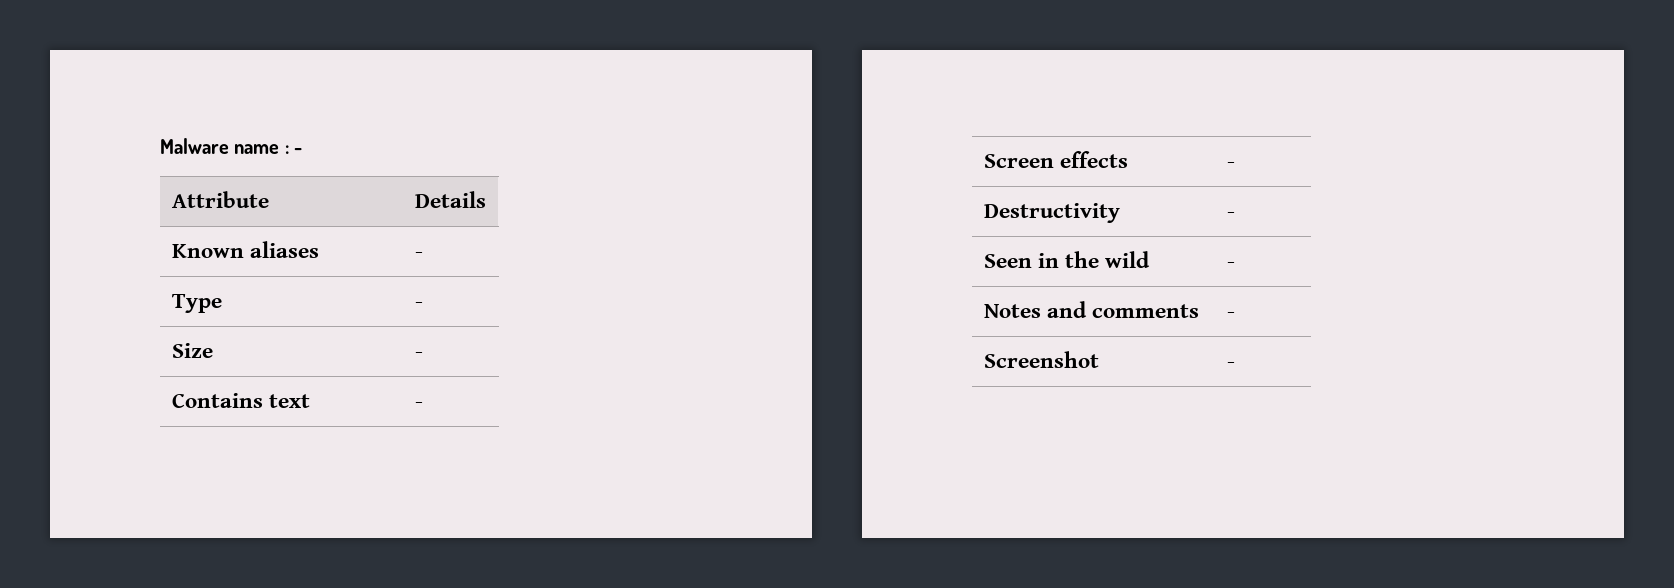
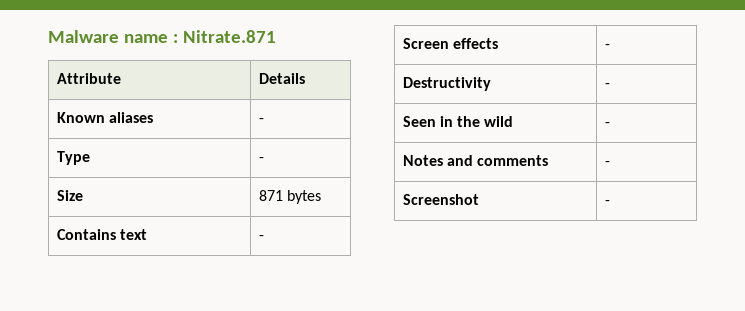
- Malware name : -
+ Malware name : Nitrate.871
- Size | -
+ Size | 871 bytes

